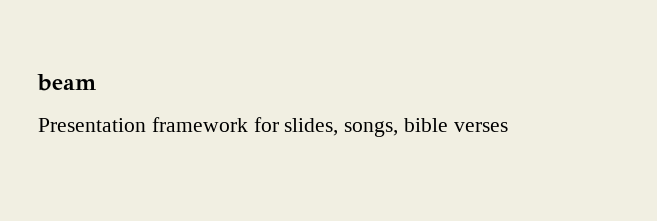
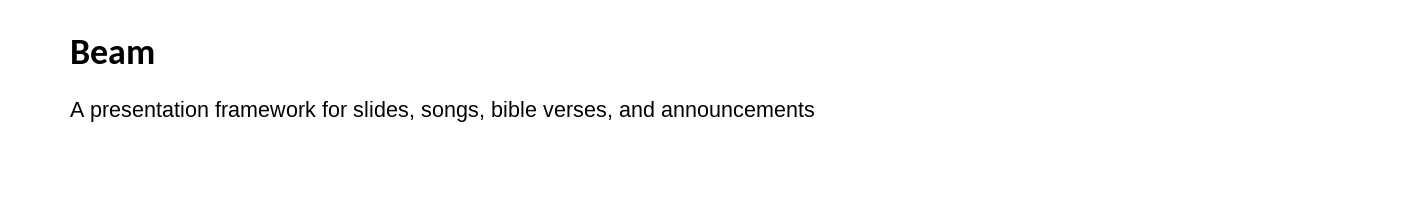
- beam
- Presentation framework for slides, songs, bible verses
+ Beam
+ A presentation framework for slides, songs, bible verses, and announcements

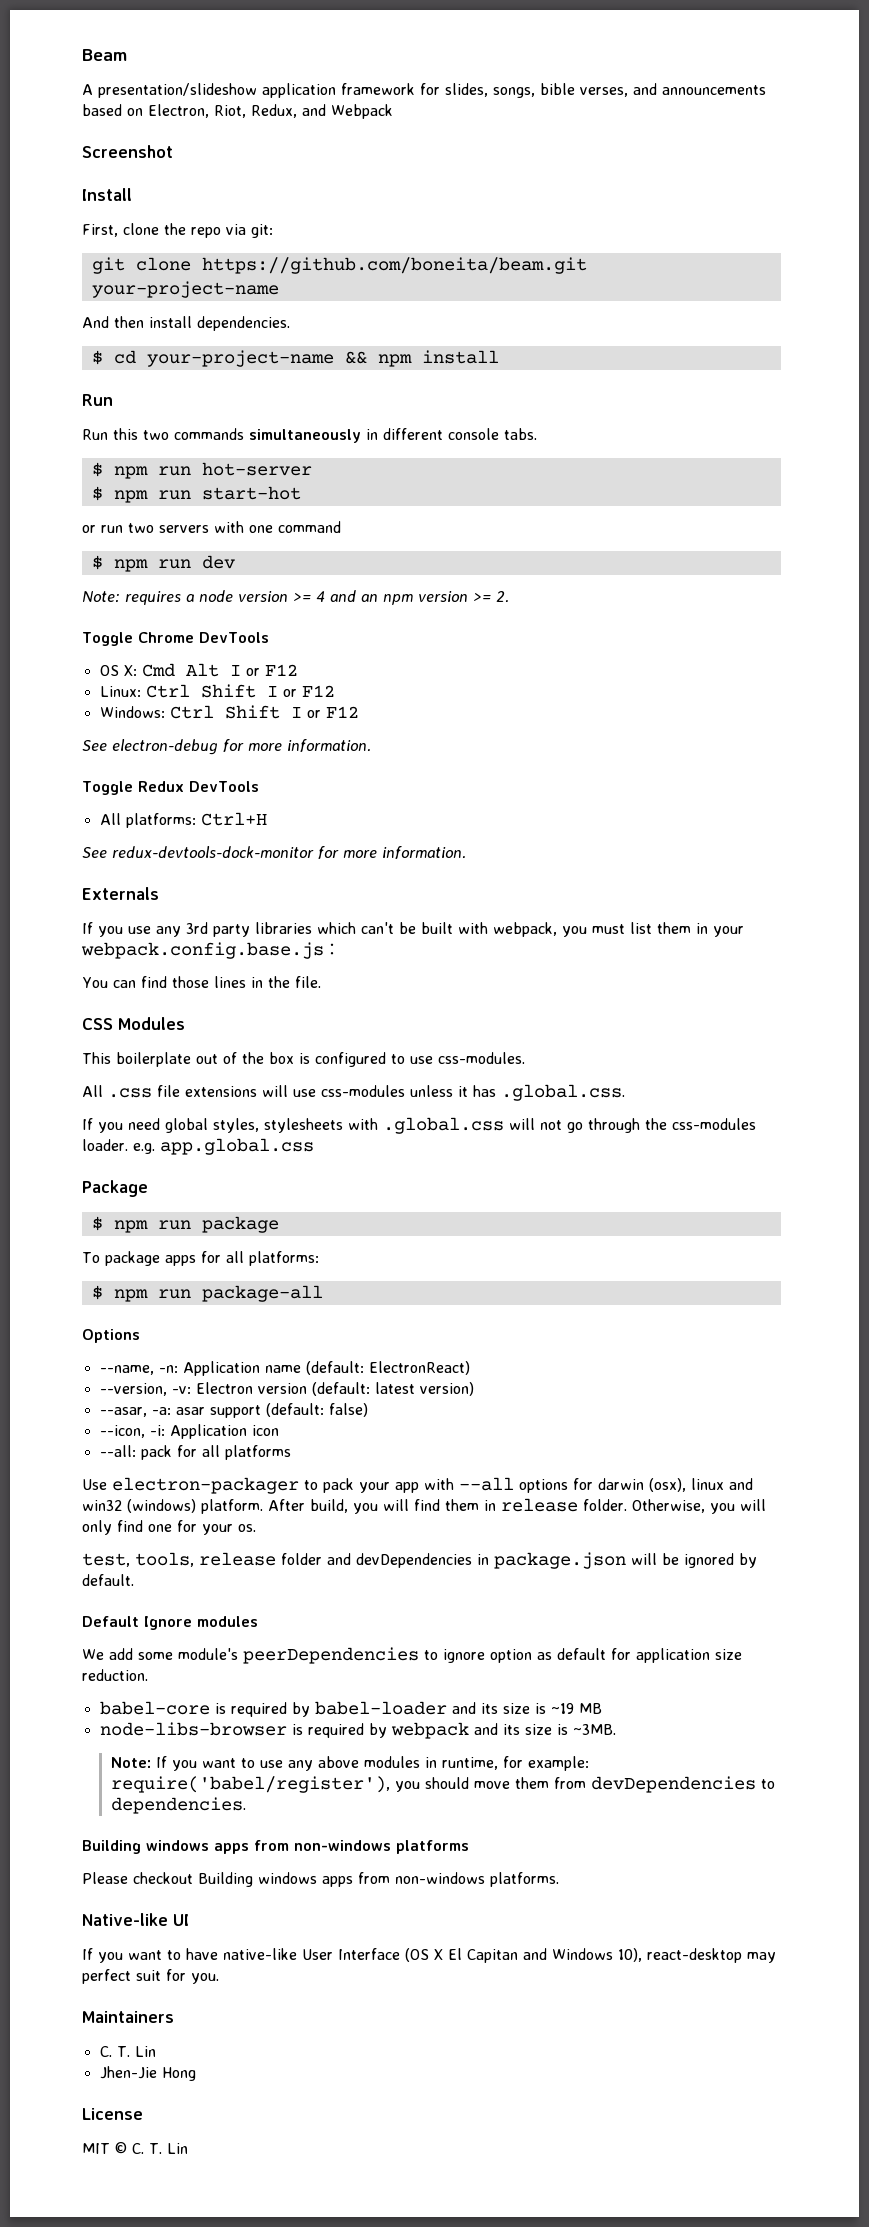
- A presentation framework for slides, songs, bible verses, and announcements
+ A presentation/slideshow application framework for slides, songs, bible verses, and announcements based on Electron, Riot, Redux, and Webpack
+ Screenshot
+ Install
+ First, clone the repo via git:
+ git clone https://github.com/boneita/beam.git your-project-name
+ And then install dependencies.
+ $ cd your-project-name && npm install
+ Run
+ Run this two commands simultaneously in different console tabs.
+ $ npm run hot-server
+ $ npm run start-hot
+ or run two servers with one command
+ $ npm run dev
+ Note: requires a node version >= 4 and an npm version >= 2.
+ Toggle Chrome DevTools
+ OS X: Cmd Alt I or F12
+ Linux: Ctrl Shift I or F12
+ Windows: Ctrl Shift I or F12
+ See electron-debug for more information.
+ Toggle Redux DevTools
+ All platforms: Ctrl+H
+ See redux-devtools-dock-monitor for more information.
+ Externals
+ If you use any 3rd party libraries which can't be built with webpack, you must list them in your webpack.config.base.js：
+ You can find those lines in the file.
+ CSS Modules
+ This boilerplate out of the box is configured to use css-modules.
+ All .css file extensions will use css-modules unless it has .global.css.
+ If you need global styles, stylesheets with .global.css will not go through the css-modules loader. e.g. app.global.css
+ Package
+ $ npm run package
+ To package apps for all platforms:
+ $ npm run package-all
+ Options
+ --name, -n: Application name (default: ElectronReact)
+ --version, -v: Electron version (default: latest version)
+ --asar, -a: asar support (default: false)
+ --icon, -i: Application icon
+ --all: pack for all platforms
+ Use electron-packager to pack your app with --all options for darwin (osx), linux and win32 (windows) platform. After build, you will find them in release folder. Otherwise, you will only find one for your os.
+ test, tools, release folder and devDependencies in package.json will be ignored by default.
+ Default Ignore modules
+ We add some module's peerDependencies to ignore option as default for application size reduction.
+ babel-core is required by babel-loader and its size is ~19 MB
+ node-libs-browser is required by webpack and its size is ~3MB.
+ Note: If you want to use any above modules in runtime, for example: require('babel/register'), you should move them from devDependencies to dependencies.
+ Building windows apps from non-windows platforms
+ Please checkout Building windows apps from non-windows platforms.
+ Native-like UI
+ If you want to have native-like User Interface (OS X El Capitan and Windows 10), react-desktop may perfect suit for you.
+ Maintainers
+ C. T. Lin
+ Jhen-Jie Hong
+ License
+ MIT © C. T. Lin

